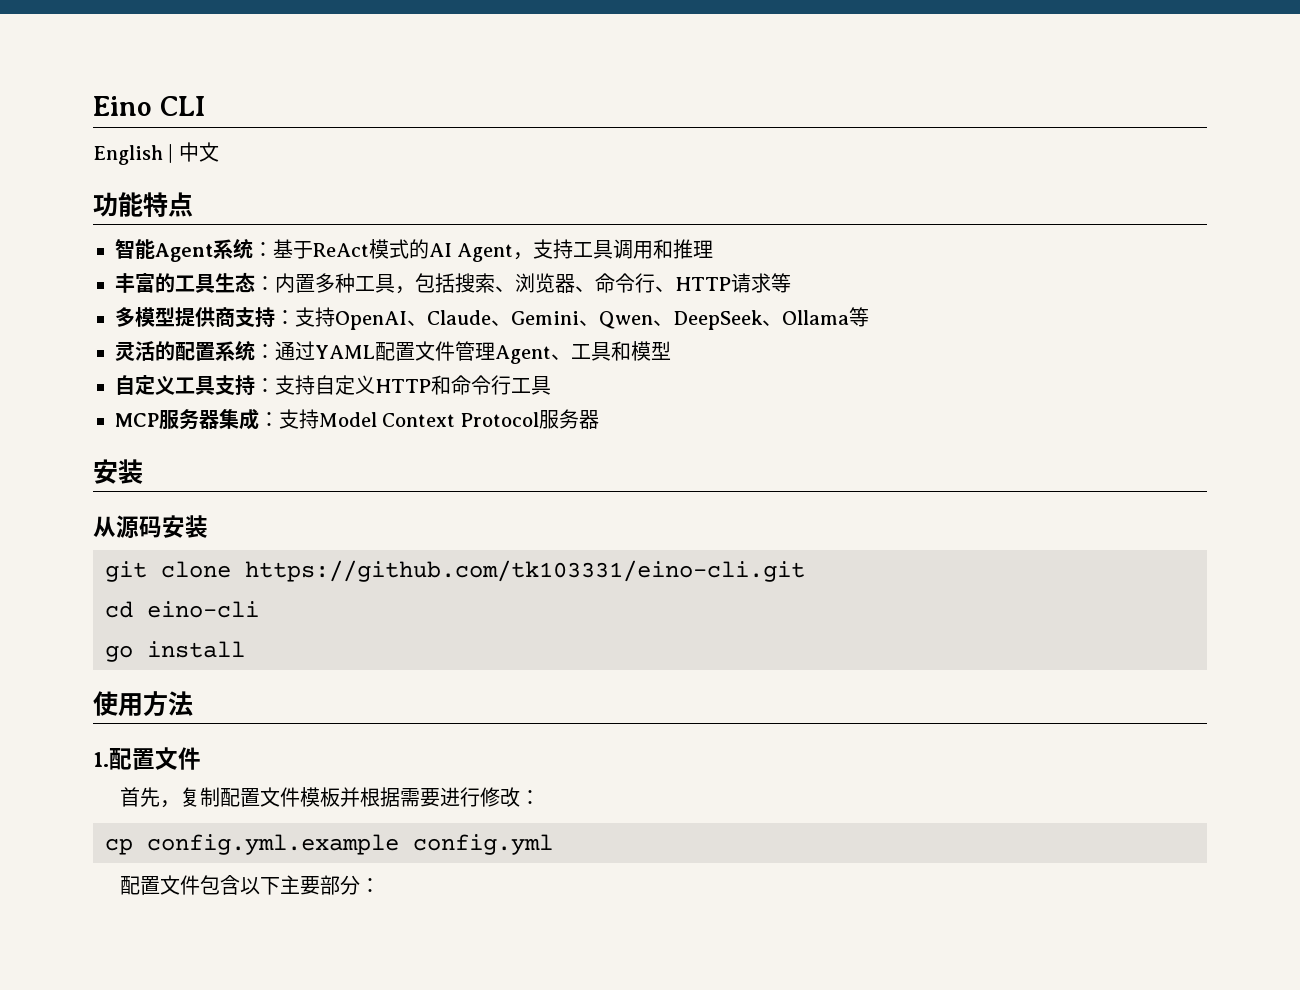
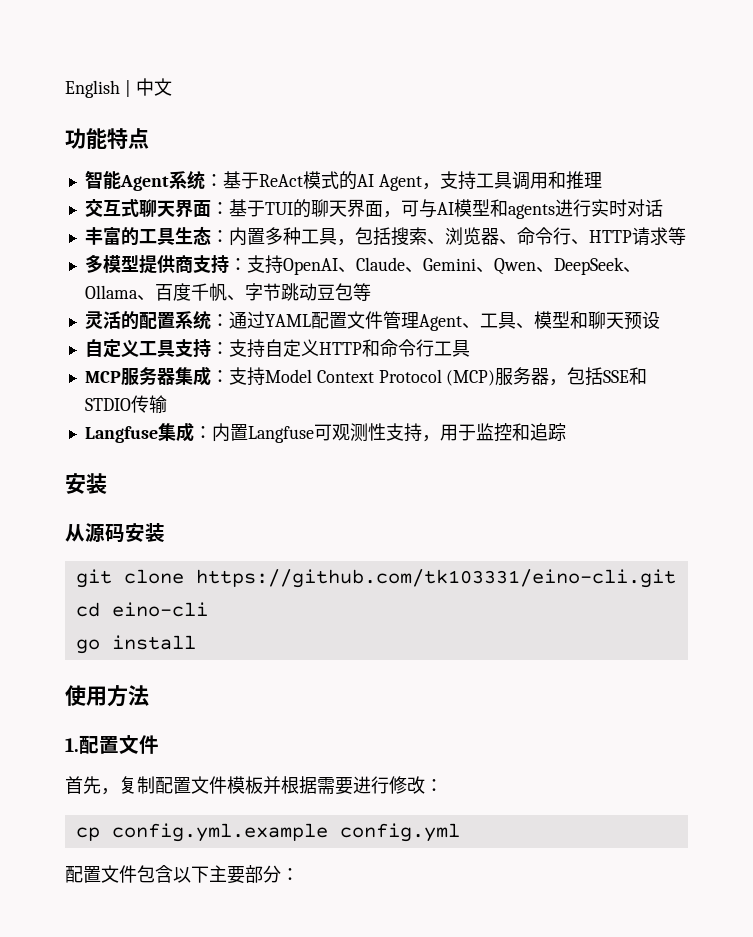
- Eino CLI
+ 交互式聊天界面：基于TUI的聊天界面，可与AI模型和agents进行实时对话
- 多模型提供商支持：支持OpenAI、Claude、Gemini、Qwen、DeepSeek、Ollama等
+ 多模型提供商支持：支持OpenAI、Claude、Gemini、Qwen、DeepSeek、Ollama、百度千帆、字节跳动豆包等
- 灵活的配置系统：通过YAML配置文件管理Agent、工具和模型
+ 灵活的配置系统：通过YAML配置文件管理Agent、工具、模型和聊天预设
- MCP服务器集成：支持Model Context Protocol服务器
+ MCP服务器集成：支持Model Context Protocol (MCP)服务器，包括SSE和STDIO传输
+ Langfuse集成：内置Langfuse可观测性支持，用于监控和追踪

